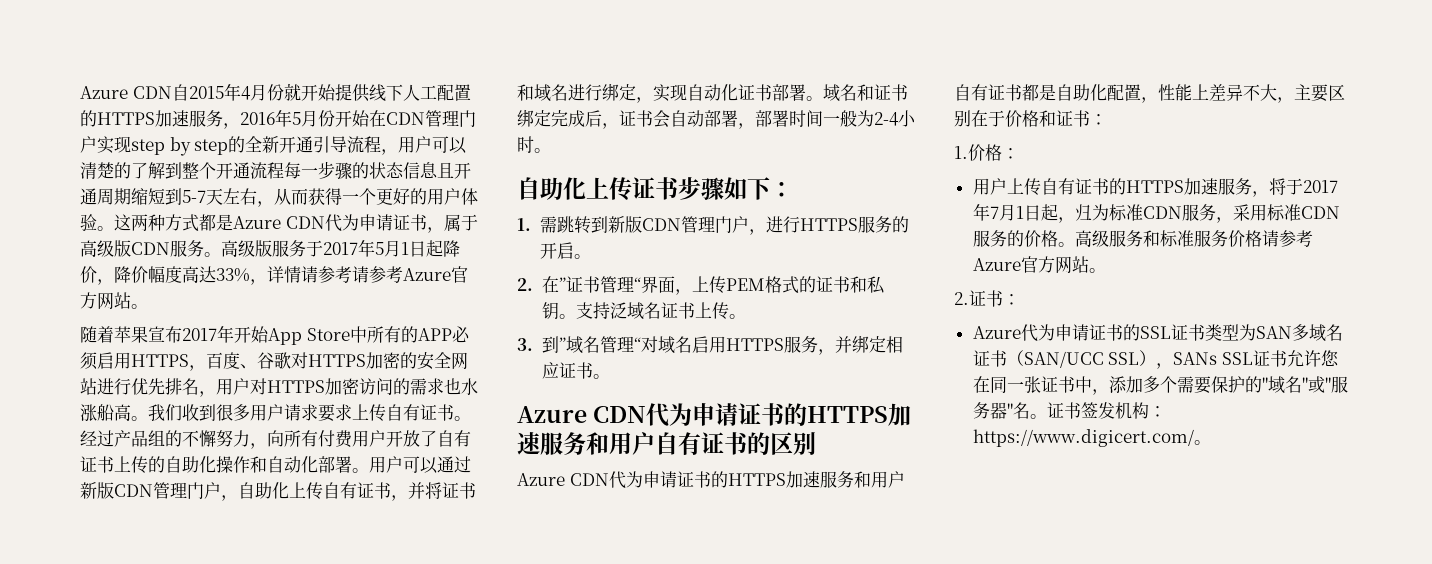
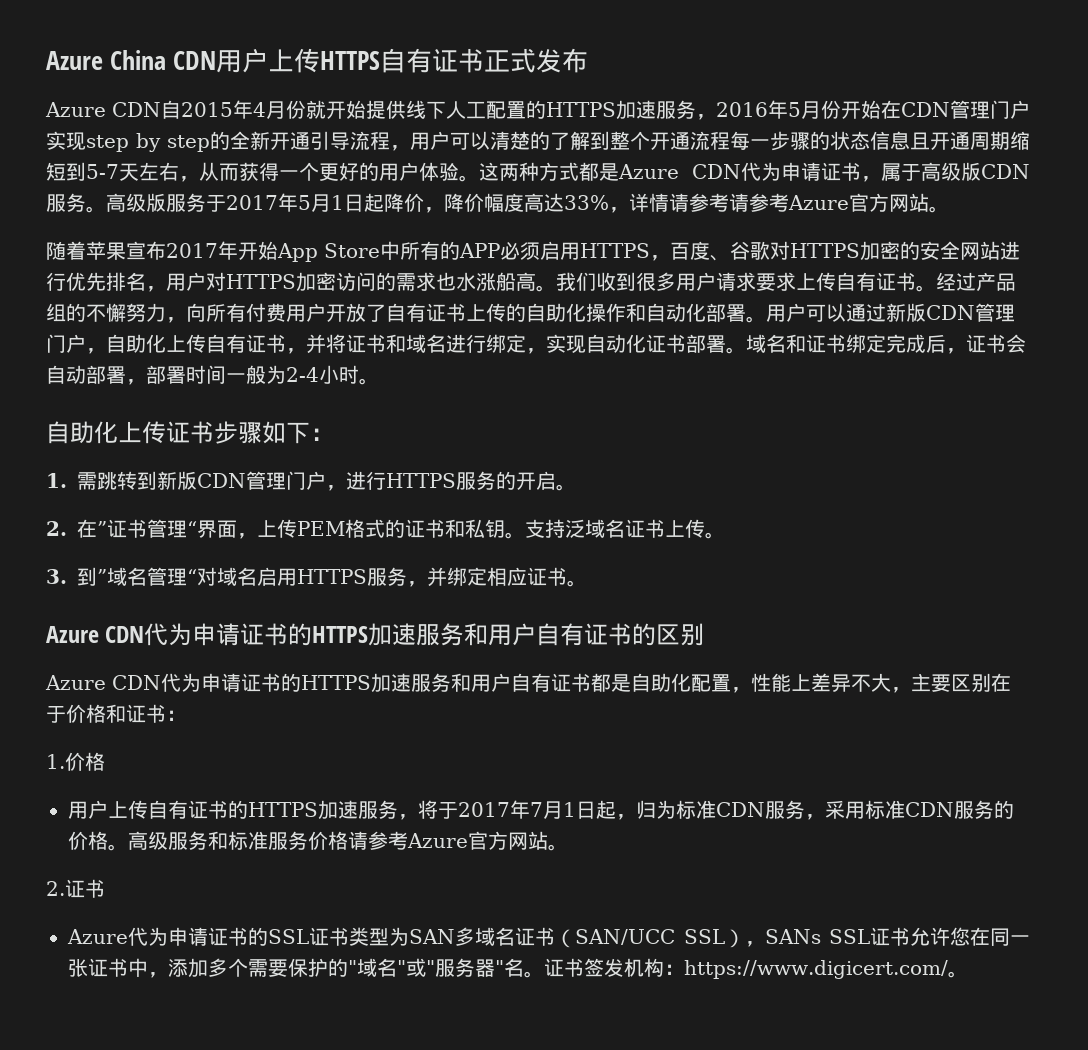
+ Azure China CDN用户上传HTTPS自有证书正式发布
- 1.价格：
+ 1.价格
- 2.证书：
+ 2.证书

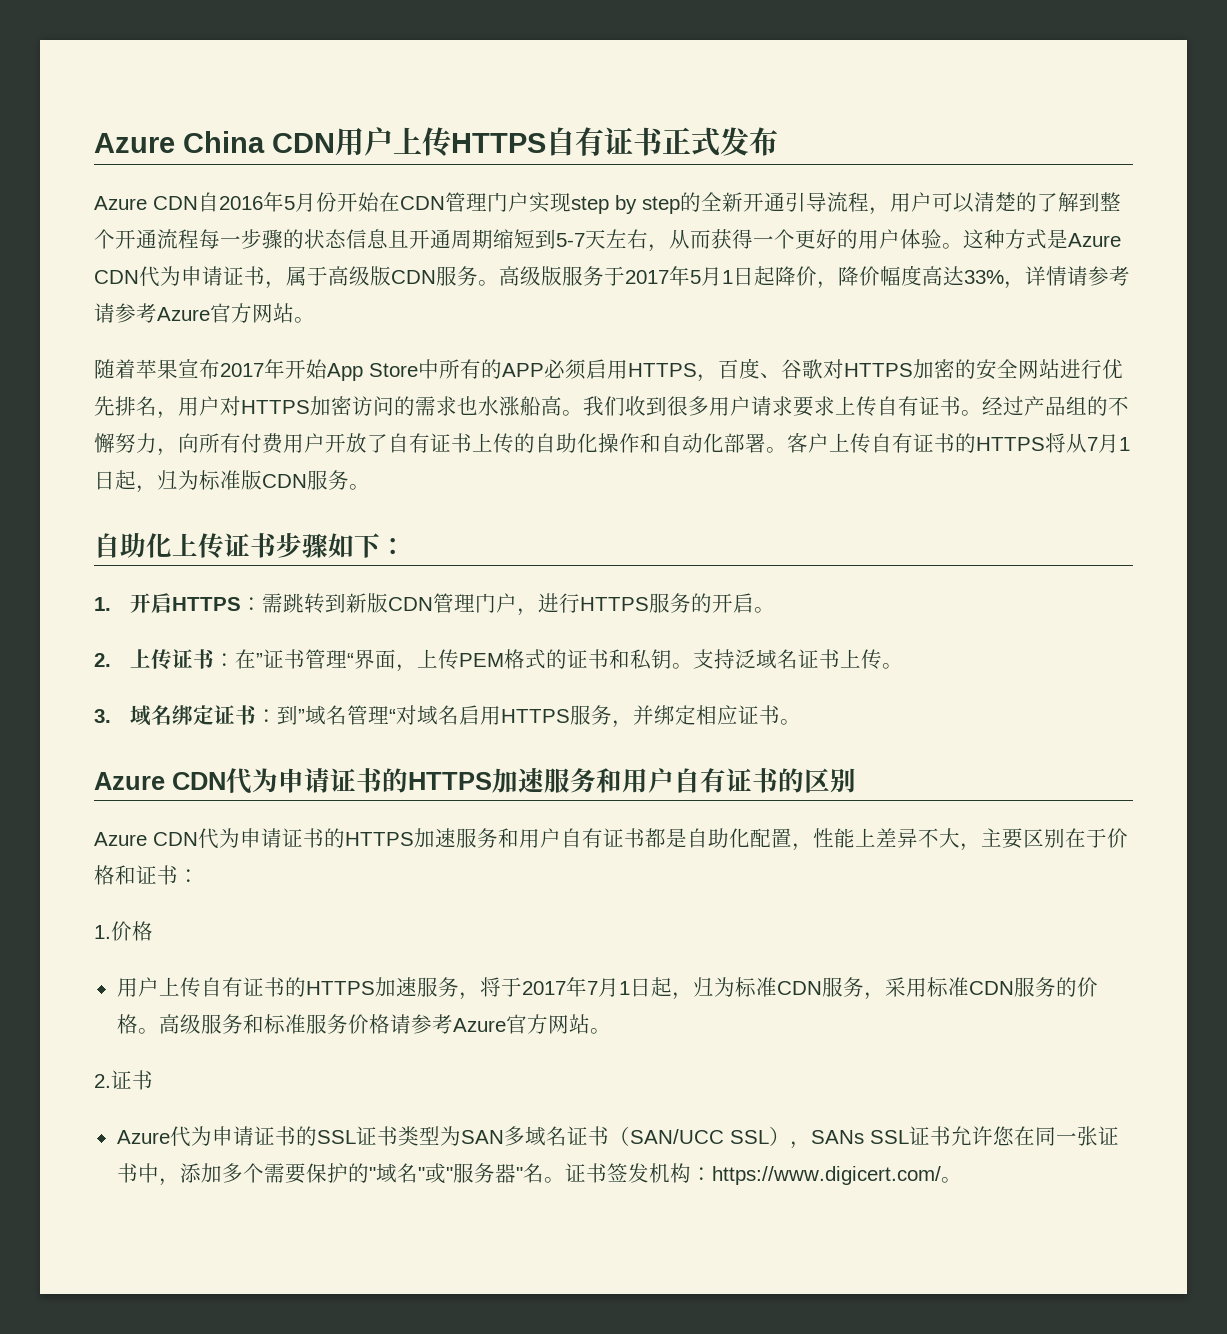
- Azure CDN自2015年4月份就开始提供线下人工配置的HTTPS加速服务，2016年5月份开始在CDN管理门户实现step by step的全新开通引导流程，用户可以清楚的了解到整个开通流程每一步骤的状态信息且开通周期缩短到5-7天左右，从而获得一个更好的用户体验。
+ Azure CDN自2016年5月份开始在CDN管理门户实现step by step的全新开通引导流程，用户可以清楚的了解到整个开通流程每一步骤的状态信息且开通周期缩短到5-7天左右，从而获得一个更好的用户体验。
- 这两种方式都是Azure CDN代为申请证书，属于高级版CDN服务。
+ 这种方式是Azure CDN代为申请证书，属于高级版CDN服务。
- 用户可以通过新版CDN管理门户，自助化上传自有证书，并将证书和域名进行绑定，实现自动化证书部署。域名和证书绑定完成后，证书会自动部署，部署时间一般为2-4小时。
+ 客户上传自有证书的HTTPS将从7月1日起，归为标准版CDN服务。
- 1.需跳转到新版CDN管理门户，进行HTTPS服务的开启。
+ 1.开启HTTPS：需跳转到新版CDN管理门户，进行HTTPS服务的开启。
- 2.在”证书管理“界面，上传PEM格式的证书和私钥。
+ 2.上传证书：在”证书管理“界面，上传PEM格式的证书和私钥。
- 3.到”域名管理“对域名启用HTTPS服务，并绑定相应证书。
+ 3.域名绑定证书：到”域名管理“对域名启用HTTPS服务，并绑定相应证书。

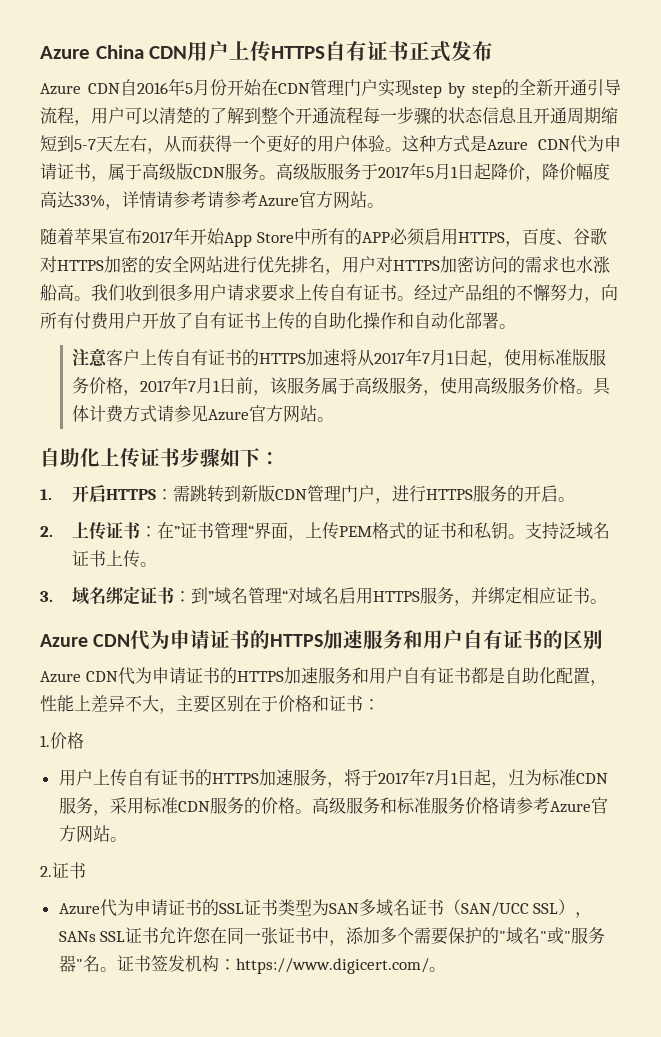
- 经过产品组的不懈努力，向所有付费用户开放了自有证书上传的自助化操作和自动化部署。客户上传自有证书的HTTPS将从7月1日起，归为标准版CDN服务。
+ 经过产品组的不懈努力，向所有付费用户开放了自有证书上传的自助化操作和自动化部署。
+ 注意客户上传自有证书的HTTPS加速将从2017年7月1日起，使用标准版服务价格，2017年7月1日前，该服务属于高级服务，使用高级服务价格。具体计费方式请参见Azure官方网站。

